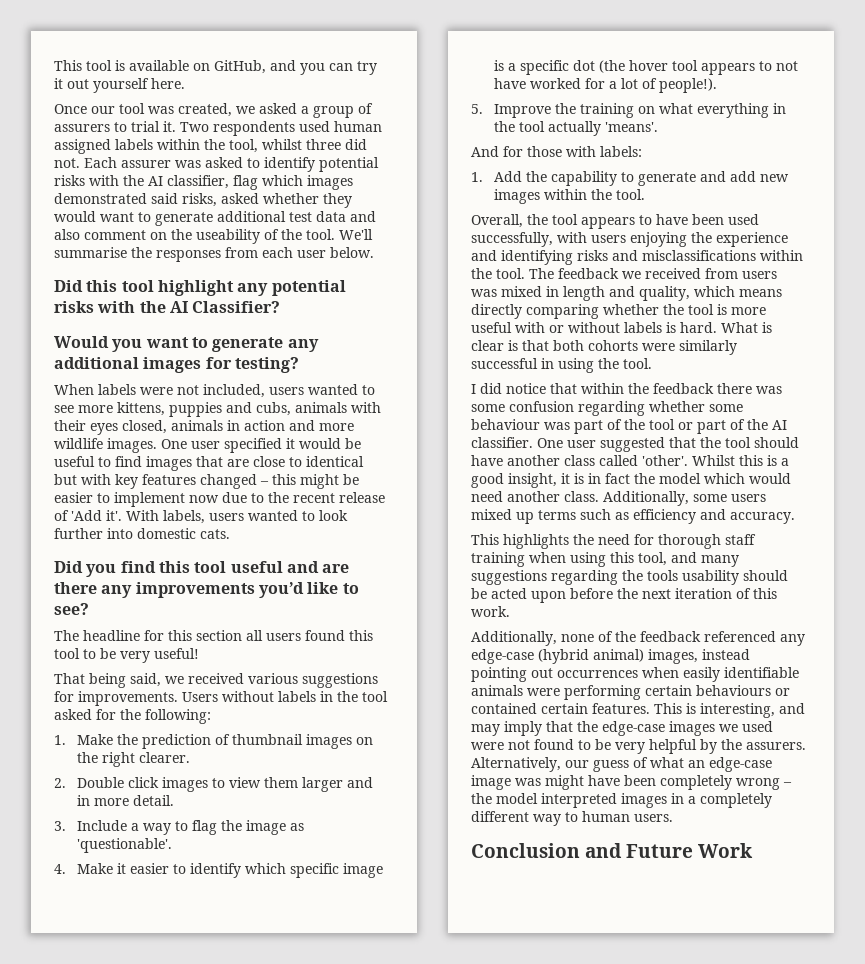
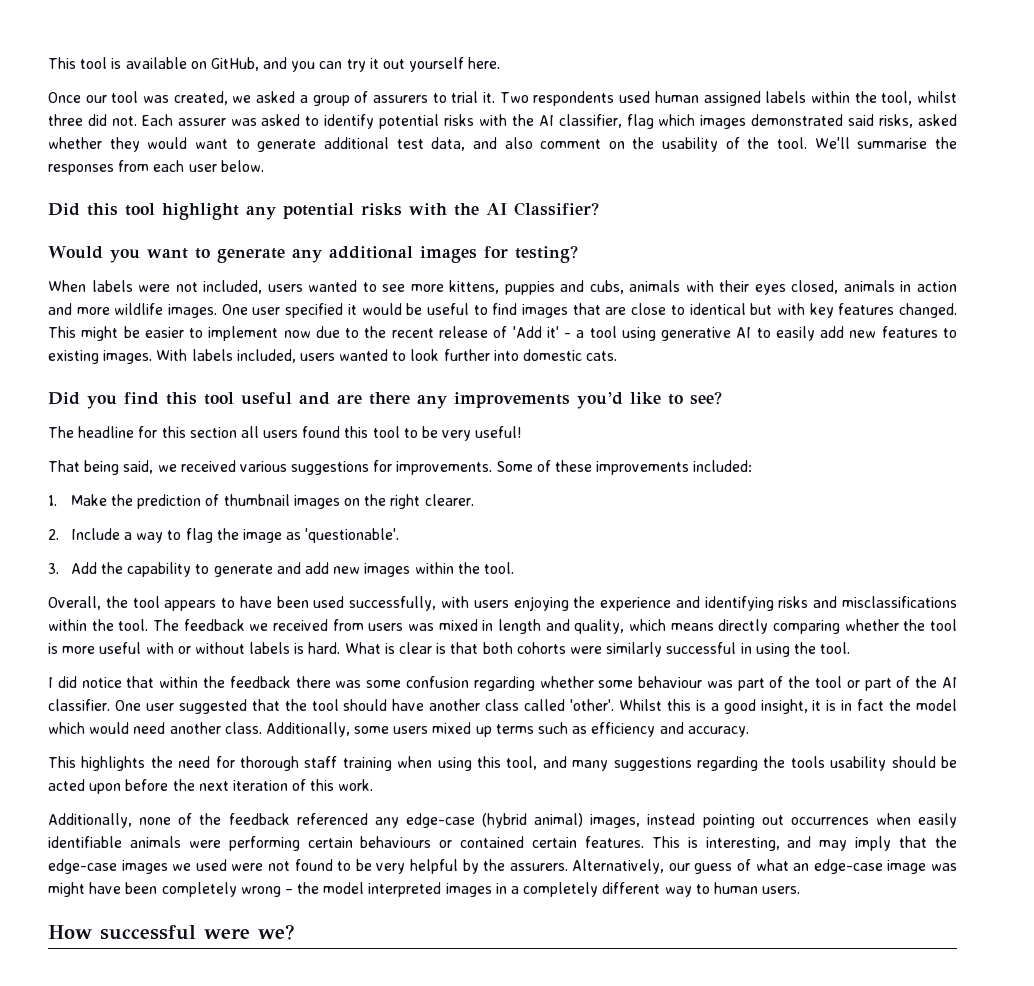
- Each assurer was asked to identify potential risks with the AI classifier, flag which images demonstrated said risks, asked whether they would want to generate additional test data and also comment on the useability of the tool.
+ Each assurer was asked to identify potential risks with the AI classifier, flag which images demonstrated said risks, asked whether they would want to generate additional test data, and also comment on the usability of the tool.
- One user specified it would be useful to find images that are close to identical but with key features changed – this might be easier to implement now due to the recent release of 'Add it'. With labels, users wanted to look further into domestic cats.
+ One user specified it would be useful to find images that are close to identical but with key features changed. This might be easier to implement now due to the recent release of 'Add it' - a tool using generative AI to easily add new features to existing images. With labels included, users wanted to look further into domestic cats.
- Users without labels in the tool asked for the following:
+ Some of these improvements included:
- 2. Double click images to view them larger and in more detail.
- 3. Include a way to flag the image as 'questionable'.
+ 2. Include a way to flag the image as 'questionable'.
- 4. Make it easier to identify which specific image is a specific dot (the hover tool appears to not have worked for a lot of people!).
- 5. Improve the training on what everything in the tool actually 'means'.
- And for those with labels:
- 1. Add the capability to generate and add new images within the tool.
+ 3. Add the capability to generate and add new images within the tool.
- Conclusion and Future Work
+ How successful were we?

